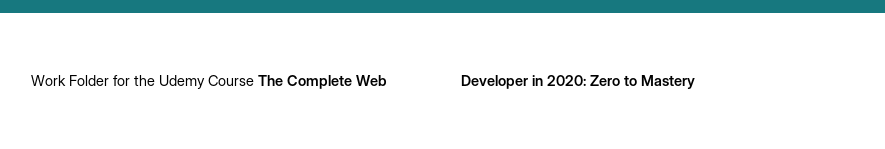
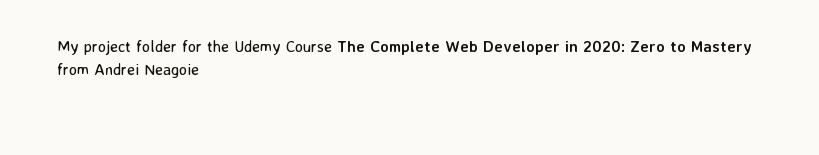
- Work Folder for the Udemy Course The Complete Web Developer in 2020: Zero to Mastery
+ My project folder for the Udemy Course The Complete Web Developer in 2020: Zero to Mastery from Andrei Neagoie

